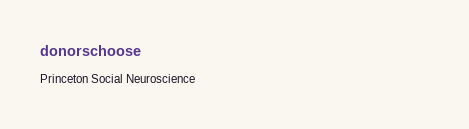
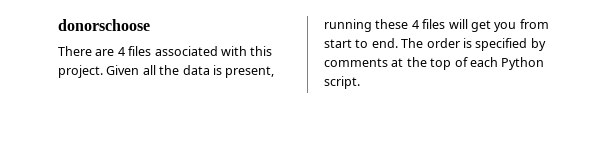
- Princeton Social Neuroscience
+ There are 4 files associated with this project. Given all the data is present, running these 4 files will get you from start to end. The order is specified by comments at the top of each Python script.

